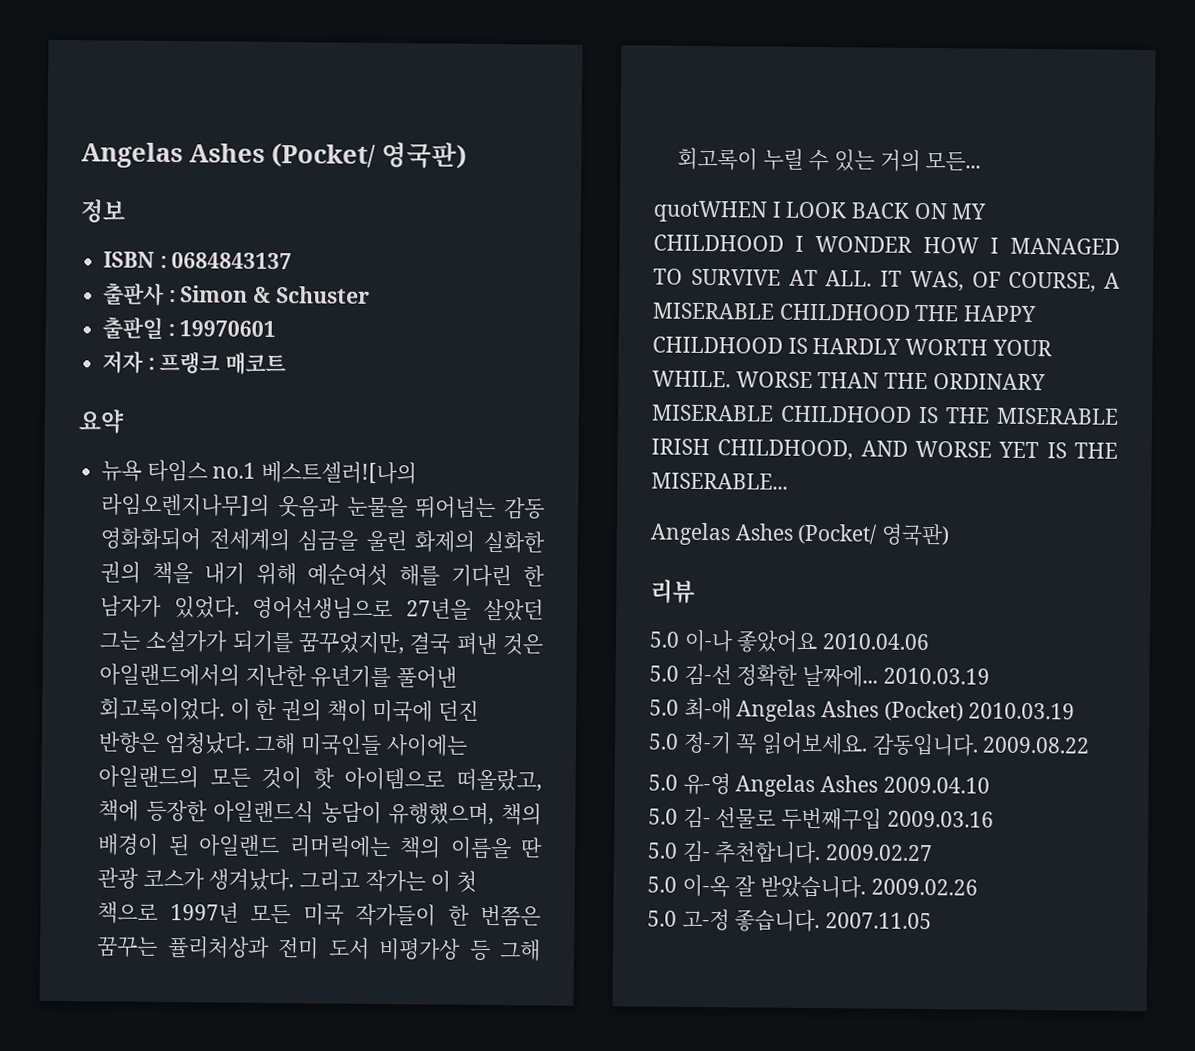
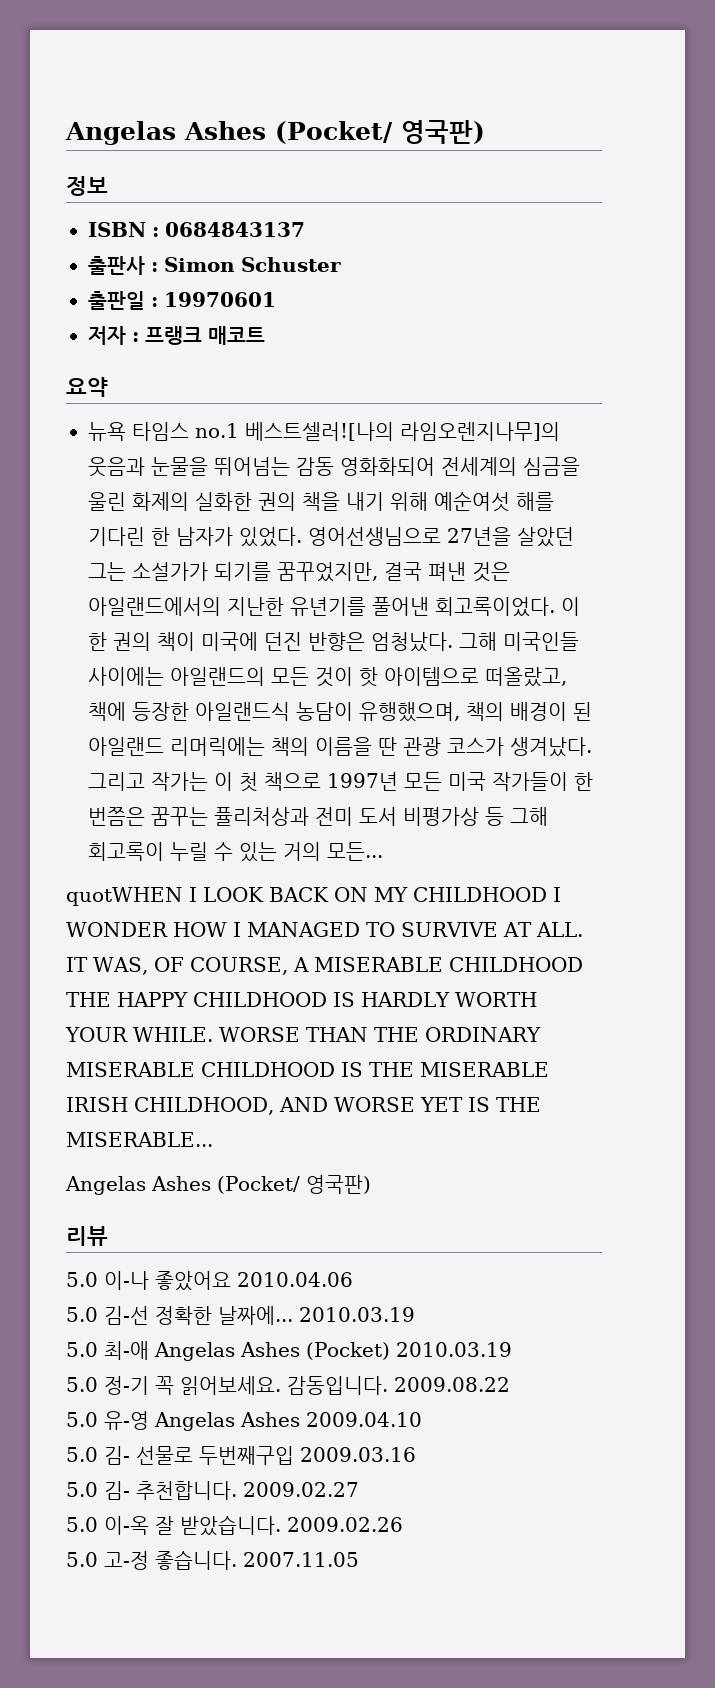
- 출판사 : Simon & Schuster
+ 출판사 : Simon Schuster

